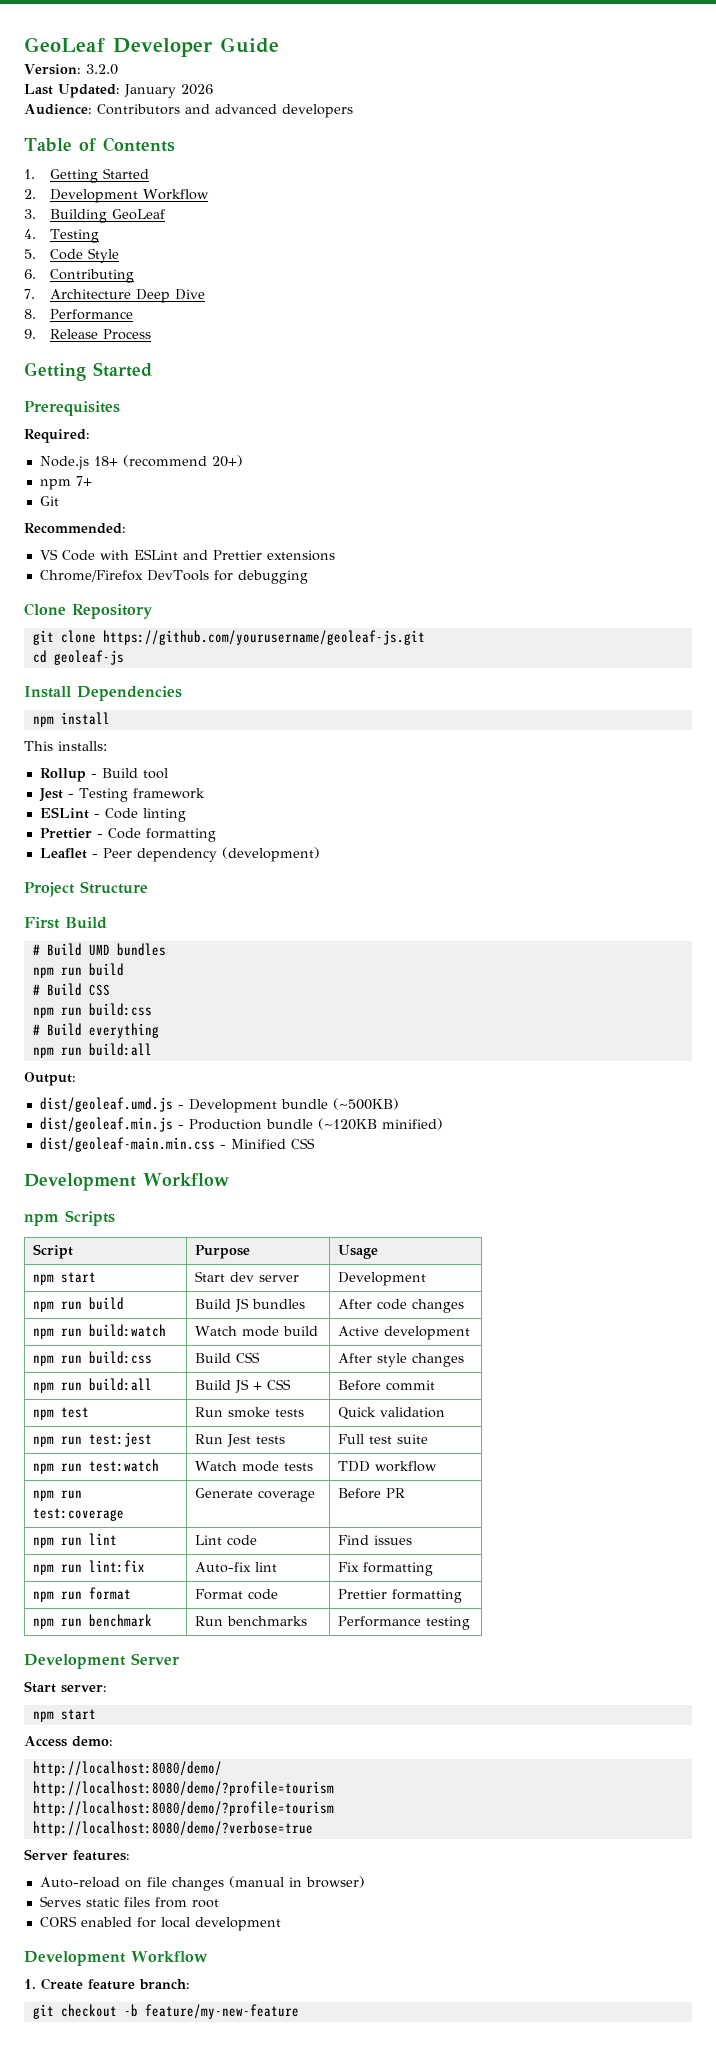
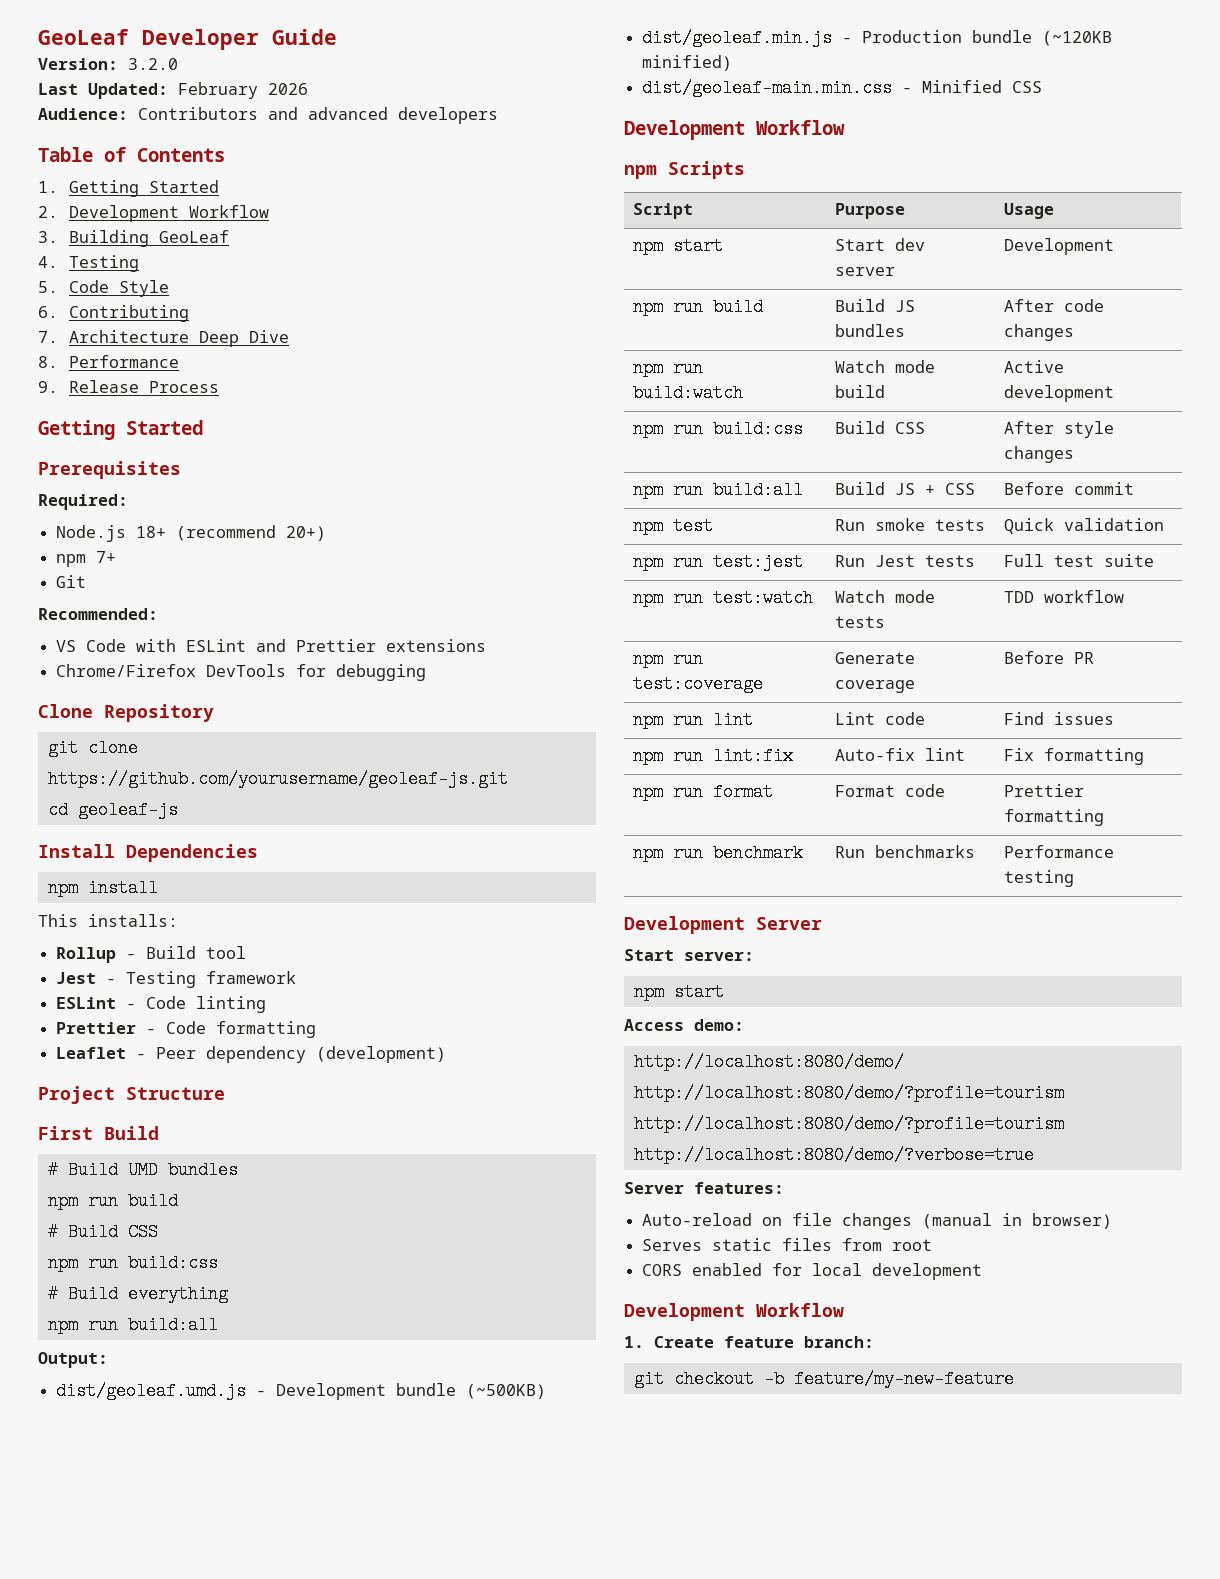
- Last Updated: January 2026
+ Last Updated: February 2026

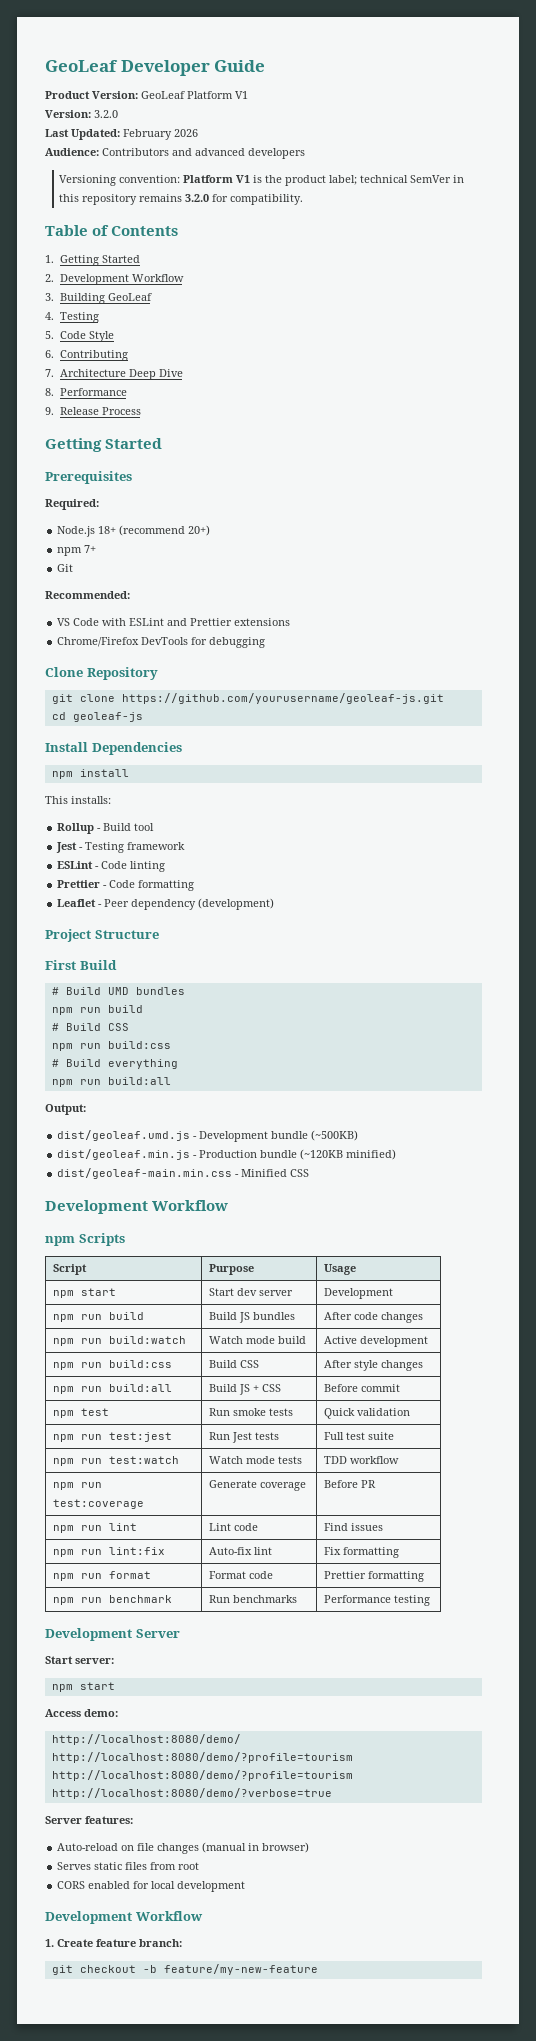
+ Product Version: GeoLeaf Platform V1
+ Versioning convention: Platform V1 is the product label; technical SemVer in this repository remains 3.2.0 for compatibility.

